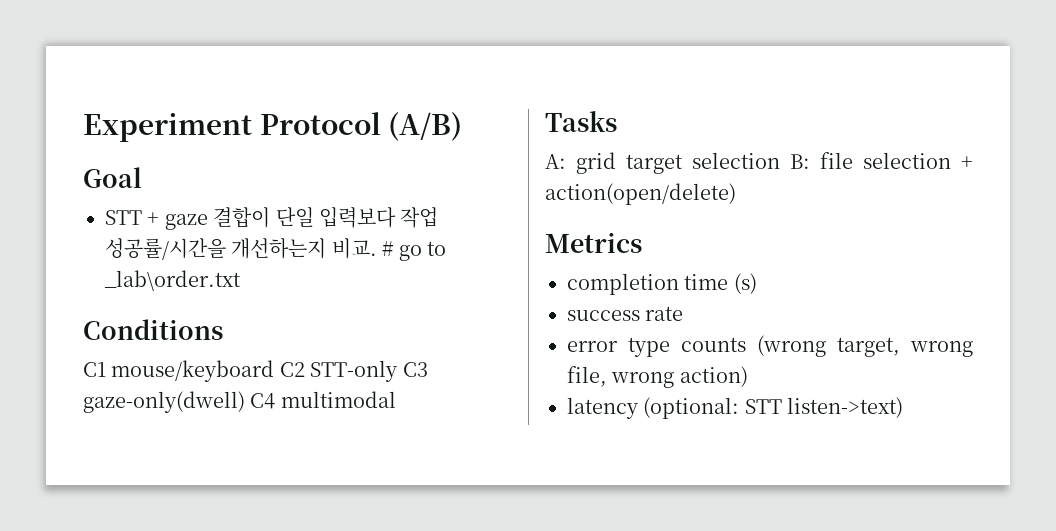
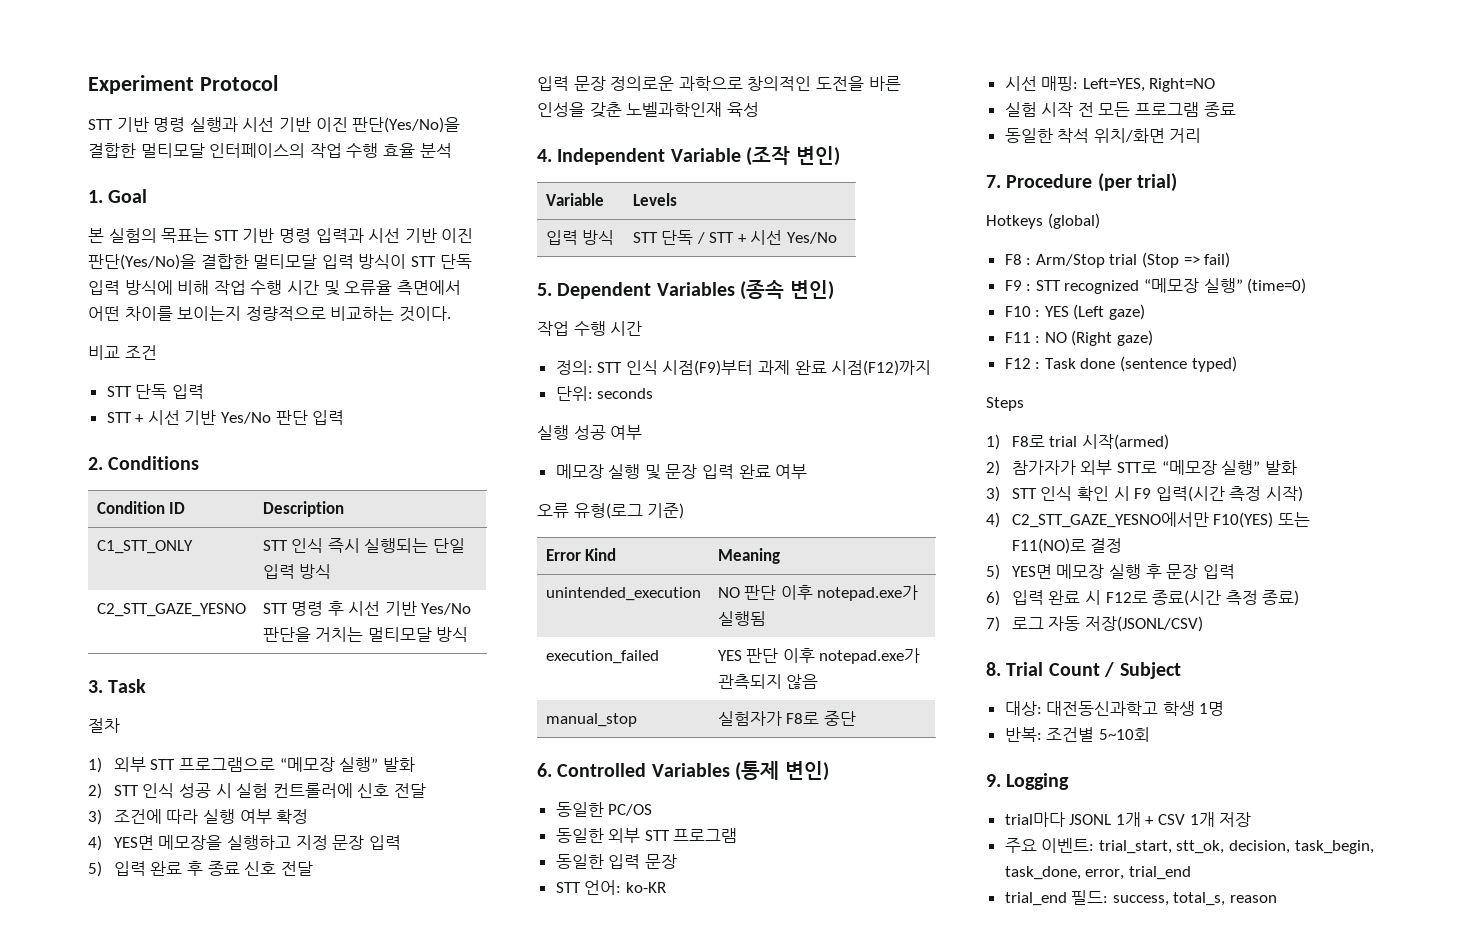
- Experiment Protocol (A/B)
- Goal
- STT + gaze 결합이 단일 입력보다 작업 성공률/시간을 개선하는지 비교. # go to _lab\order.txt
- Conditions
- C1 mouse/keyboard C2 STT-only C3 gaze-only(dwell) C4 multimodal
- Tasks
- A: grid target selection B: file selection + action(open/delete)
- Metrics
- completion time (s)
- success rate
- error type counts (wrong target, wrong file, wrong action)
- latency (optional: STT listen->text)
+ Experiment Protocol
+ STT 기반 명령 실행과 시선 기반 이진 판단(Yes/No)을 결합한 멀티모달 인터페이스의 작업 수행 효율 분석
+ 1. Goal
+ 본 실험의 목표는 STT 기반 명령 입력과 시선 기반 이진 판단(Yes/No)을 결합한 멀티모달 입력 방식이 STT 단독 입력 방식에 비해 작업 수행 시간 및 오류율 측면에서 어떤 차이를 보이는지 정량적으로 비교하는 것이다.
+ 비교 조건
+ STT 단독 입력
+ STT + 시선 기반 Yes/No 판단 입력
+ 2. Conditions
+ Condition ID | Description
+ C1_STT_ONLY | STT 인식 즉시 실행되는 단일 입력 방식
+ C2_STT_GAZE_YESNO | STT 명령 후 시선 기반 Yes/No 판단을 거치는 멀티모달 방식
+ 3. Task
+ 절차
+ 1) 외부 STT 프로그램으로 “메모장 실행” 발화
+ 2) STT 인식 성공 시 실험 컨트롤러에 신호 전달
+ 3) 조건에 따라 실행 여부 확정
+ 4) YES면 메모장을 실행하고 지정 문장 입력
+ 5) 입력 완료 후 종료 신호 전달
+ 입력 문장 정의로운 과학으로 창의적인 도전을 바른 인성을 갖춘 노벨과학인재 육성
+ 4. Independent Variable (조작 변인)
+ Variable | Levels
+ 입력 방식 | STT 단독 / STT + 시선 Yes/No
+ 5. Dependent Variables (종속 변인)
+ 작업 수행 시간
+ 정의: STT 인식 시점(F9)부터 과제 완료 시점(F12)까지
+ 단위: seconds
+ 실행 성공 여부
+ 메모장 실행 및 문장 입력 완료 여부
+ 오류 유형(로그 기준)
+ Error Kind | Meaning
+ unintended_execution | NO 판단 이후 notepad.exe가 실행됨
+ execution_failed | YES 판단 이후 notepad.exe가 관측되지 않음
+ manual_stop | 실험자가 F8로 중단
+ 6. Controlled Variables (통제 변인)
+ 동일한 PC/OS
+ 동일한 외부 STT 프로그램
+ 동일한 입력 문장
+ STT 언어: ko-KR
+ 시선 매핑: Left=YES, Right=NO
+ 실험 시작 전 모든 프로그램 종료
+ 동일한 착석 위치/화면 거리
+ 7. Procedure (per trial)
+ Hotkeys (global)
+ F8 : Arm/Stop trial (Stop => fail)
+ F9 : STT recognized “메모장 실행” (time=0)
+ F10 : YES (Left gaze)
+ F11 : NO (Right gaze)
+ F12 : Task done (sentence typed)
+ Steps
+ 1) F8로 trial 시작(armed)
+ 2) 참가자가 외부 STT로 “메모장 실행” 발화
+ 3) STT 인식 확인 시 F9 입력(시간 측정 시작)
+ 4) C2_STT_GAZE_YESNO에서만 F10(YES) 또는 F11(NO)로 결정
+ 5) YES면 메모장 실행 후 문장 입력
+ 6) 입력 완료 시 F12로 종료(시간 측정 종료)
+ 7) 로그 자동 저장(JSONL/CSV)
+ 8. Trial Count / Subject
+ 대상: 대전동신과학고 학생 1명
+ 반복: 조건별 5~10회
+ 9. Logging
+ trial마다 JSONL 1개 + CSV 1개 저장
+ 주요 이벤트: trial_start, stt_ok, decision, task_begin, task_done, error, trial_end
+ trial_end 필드: success, total_s, reason

